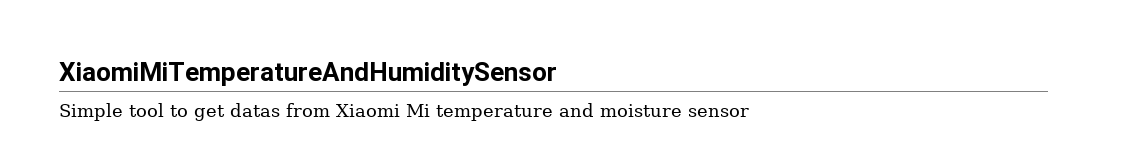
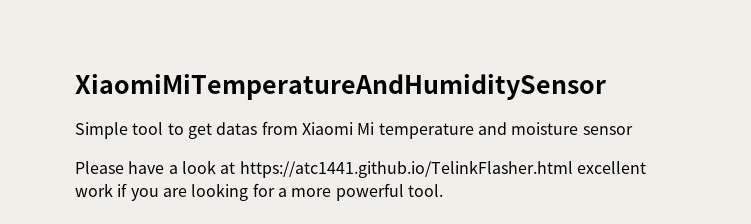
+ Please have a look at https://atc1441.github.io/TelinkFlasher.html excellent work if you are looking for a more powerful tool.

